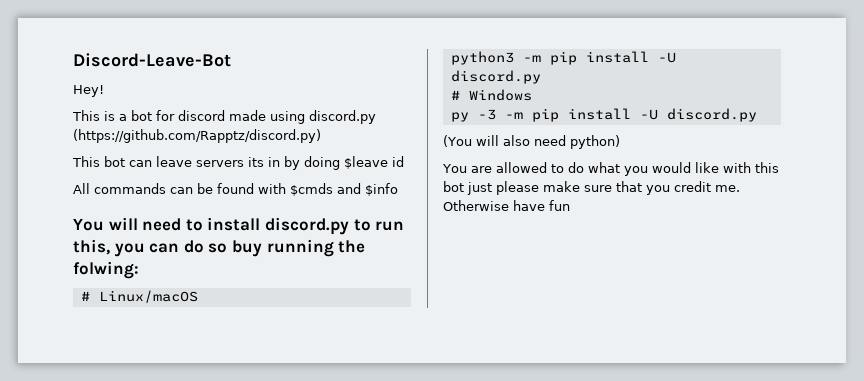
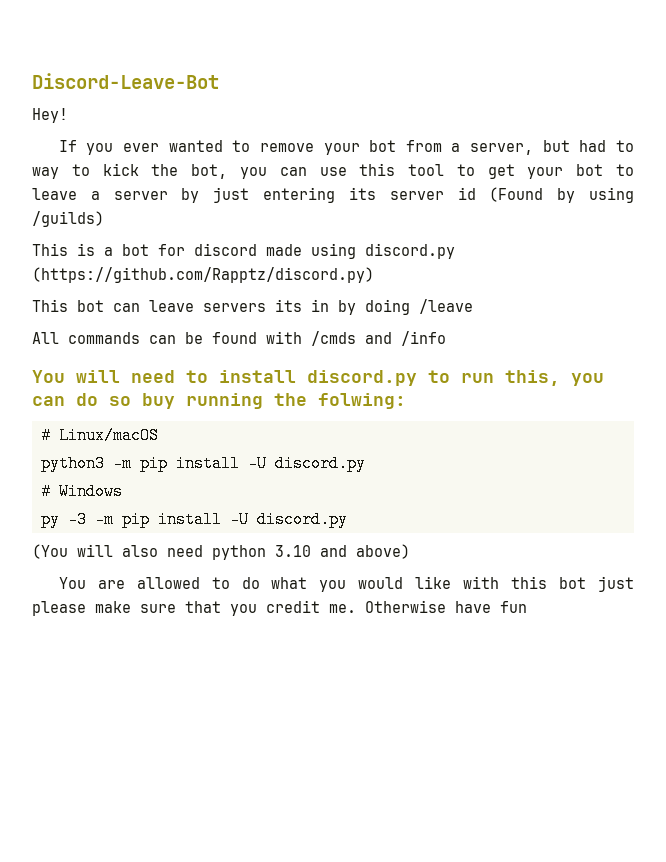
+ If you ever wanted to remove your bot from a server, but had to way to kick the bot, you can use this tool to get your bot to leave a server by just entering its server id (Found by using /guilds)
- This bot can leave servers its in by doing $leave id
+ This bot can leave servers its in by doing /leave
- All commands can be found with $cmds and $info
+ All commands can be found with /cmds and /info
- (You will also need python)
+ (You will also need python 3.10 and above)

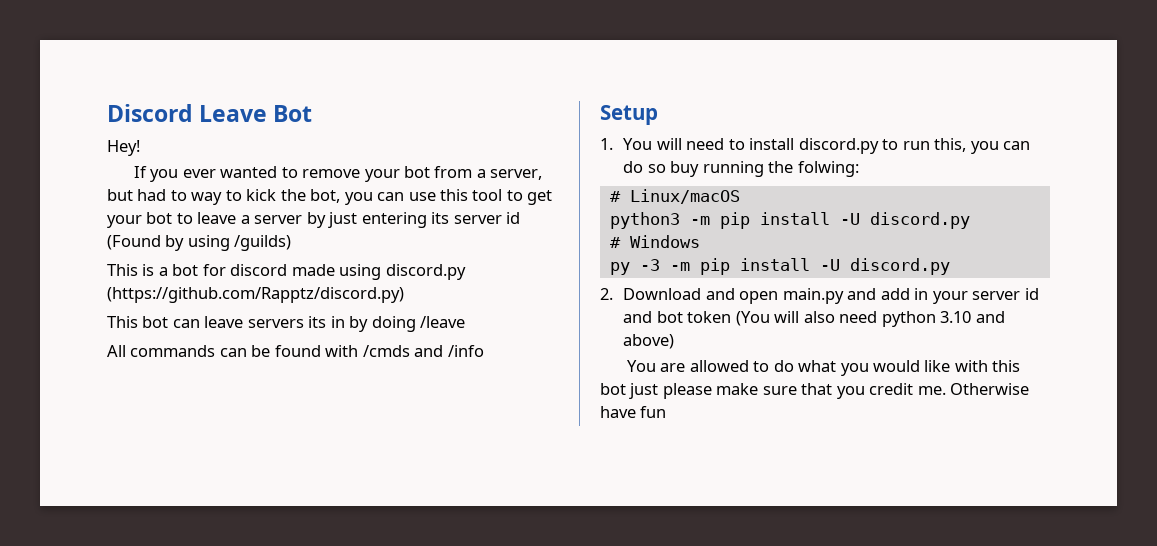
- Discord-Leave-Bot
+ Discord Leave Bot
- You will need to install discord.py to run this, you can do so buy running the folwing:
+ Setup
+ 1. You will need to install discord.py to run this, you can do so buy running the folwing:
- (You will also need python 3.10 and above)
+ 2. Download and open main.py and add in your server id and bot token (You will also need python 3.10 and above)

